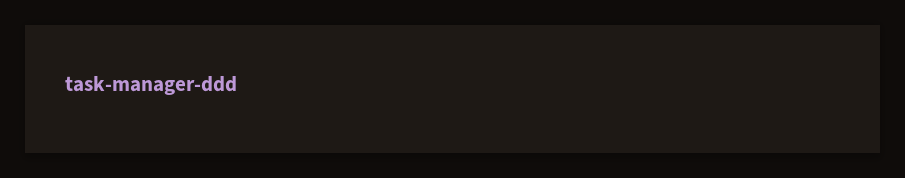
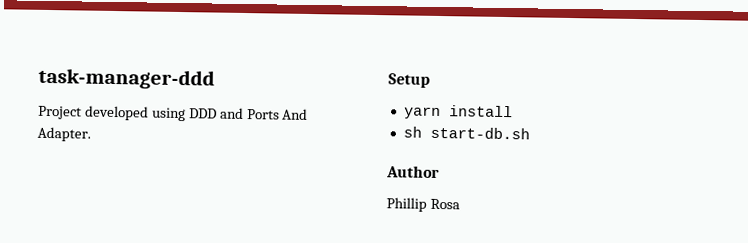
+ Project developed using DDD and Ports And Adapter.
+ Setup
+ yarn install
+ sh start-db.sh
+ Author
+ Phillip Rosa

